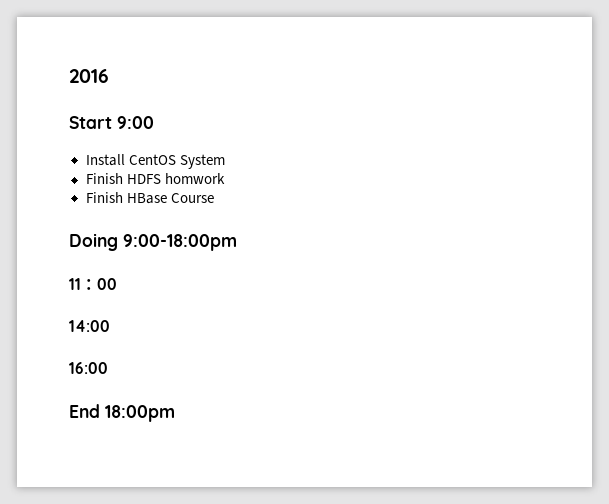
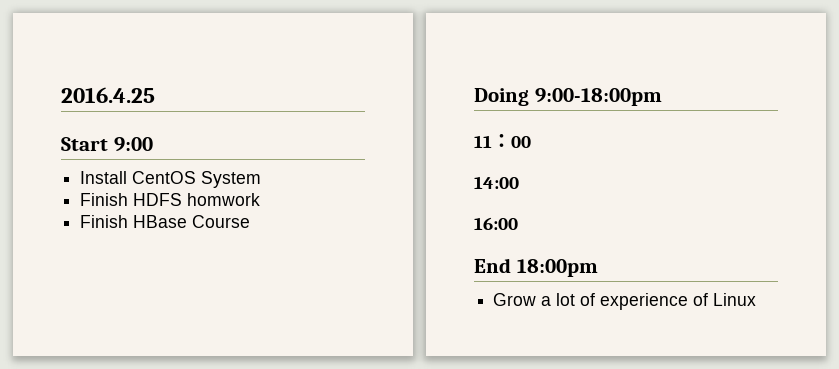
- 2016
+ 2016.4.25
+ Grow a lot of experience of Linux

